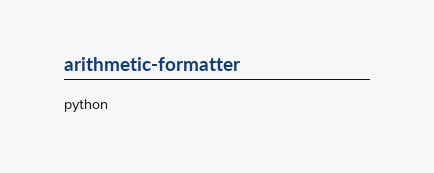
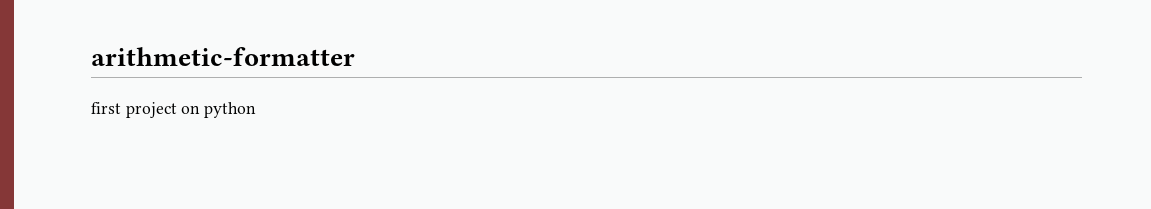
- python
+ first project on python

